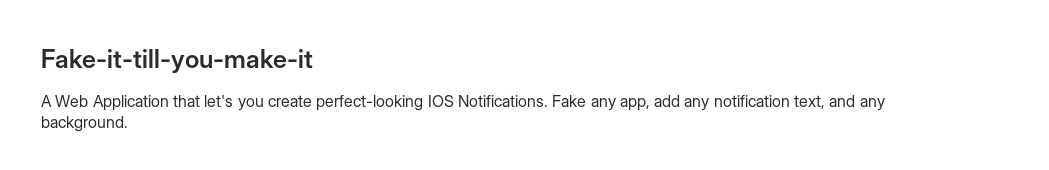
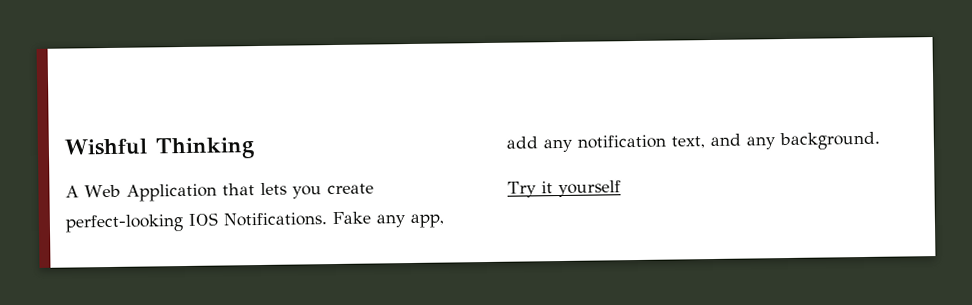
- Fake-it-till-you-make-it
+ Wishful Thinking
- A Web Application that let's you create perfect-looking IOS Notifications.
+ A Web Application that lets you create perfect-looking IOS Notifications.
+ Try it yourself

